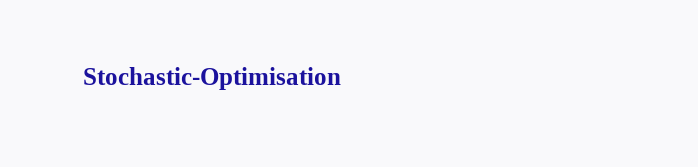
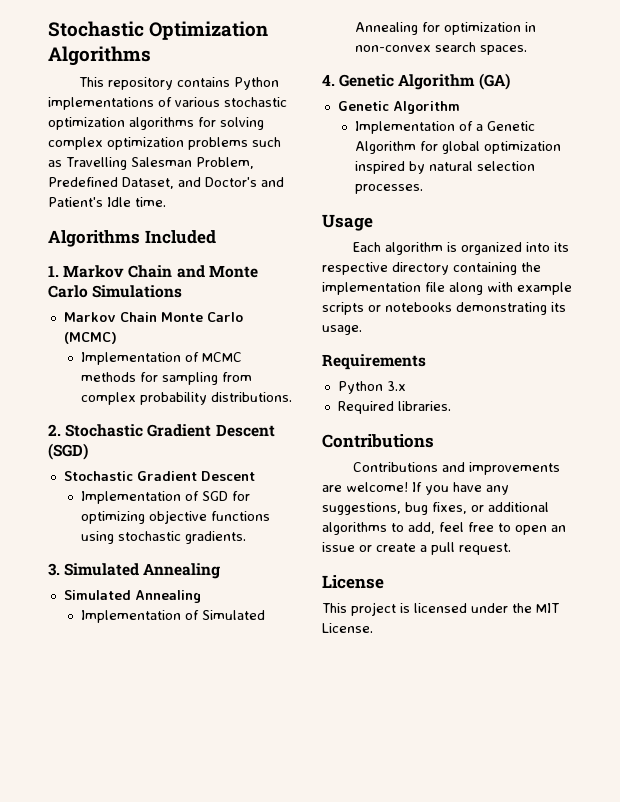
- Stochastic-Optimisation
+ Stochastic Optimization Algorithms
+ This repository contains Python implementations of various stochastic optimization algorithms for solving complex optimization problems such as Travelling Salesman Problem, Predefined Dataset, and Doctor's and Patient's Idle time.
+ Algorithms Included
+ 1. Markov Chain and Monte Carlo Simulations
+ Markov Chain Monte Carlo (MCMC)
+ Implementation of MCMC methods for sampling from complex probability distributions.
+ 2. Stochastic Gradient Descent (SGD)
+ Stochastic Gradient Descent
+ Implementation of SGD for optimizing objective functions using stochastic gradients.
+ 3. Simulated Annealing
+ Simulated Annealing
+ Implementation of Simulated Annealing for optimization in non-convex search spaces.
+ 4. Genetic Algorithm (GA)
+ Genetic Algorithm
+ Implementation of a Genetic Algorithm for global optimization inspired by natural selection processes.
+ Usage
+ Each algorithm is organized into its respective directory containing the implementation file along with example scripts or notebooks demonstrating its usage.
+ Requirements
+ Python 3.x
+ Required libraries.
+ Contributions
+ Contributions and improvements are welcome! If you have any suggestions, bug fixes, or additional algorithms to add, feel free to open an issue or create a pull request.
+ License
+ This project is licensed under the MIT License.

